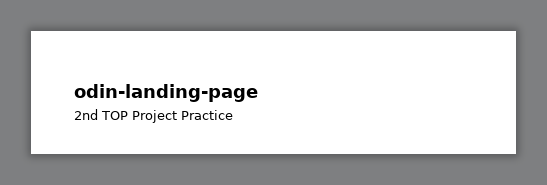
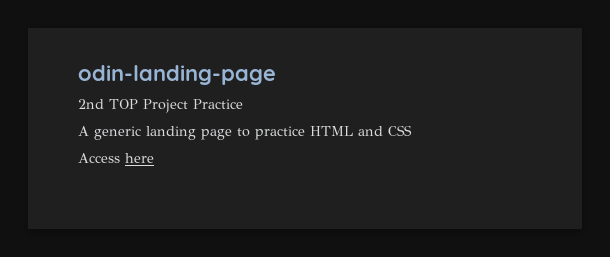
+ A generic landing page to practice HTML and CSS
+ Access here

